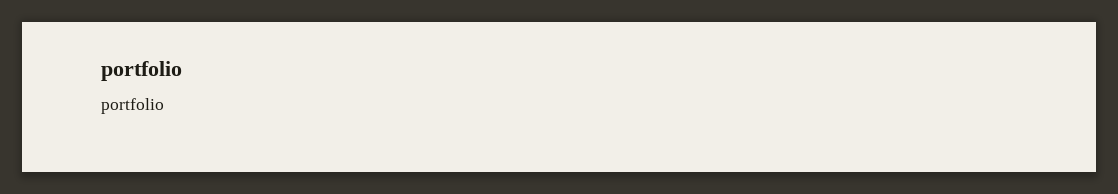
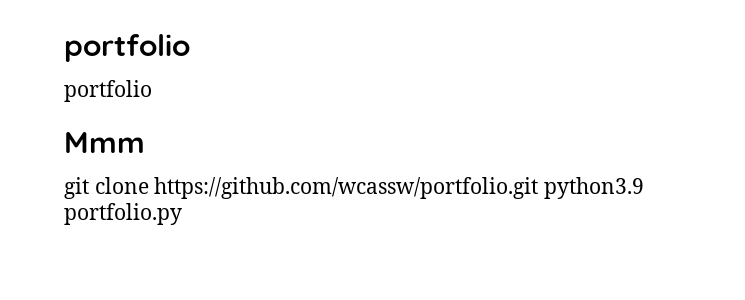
+ Mmm
+ git clone https://github.com/wcassw/portfolio.git python3.9 portfolio.py

